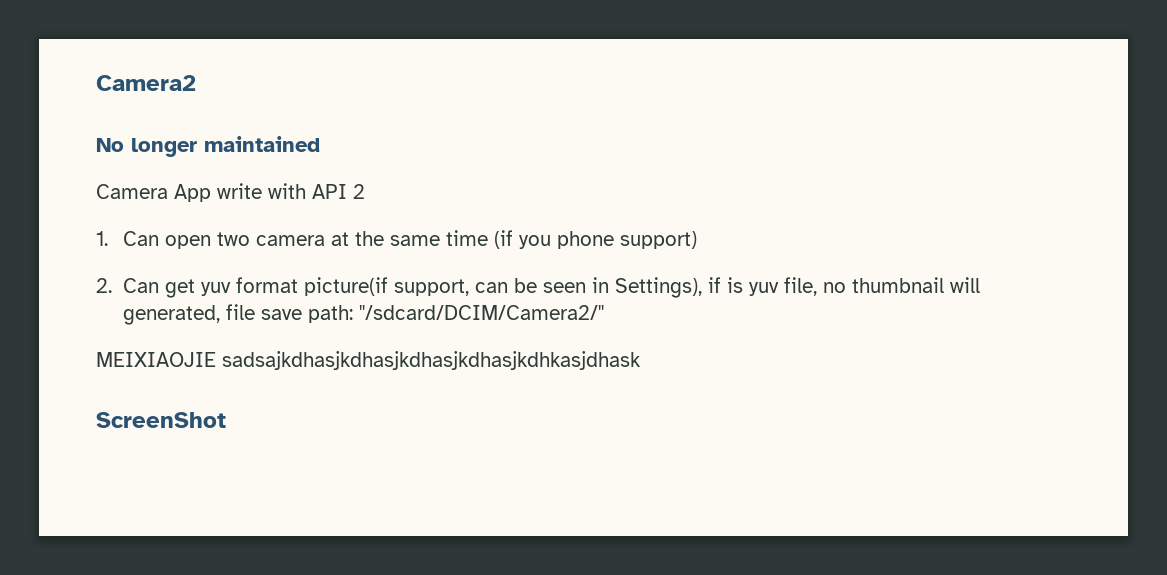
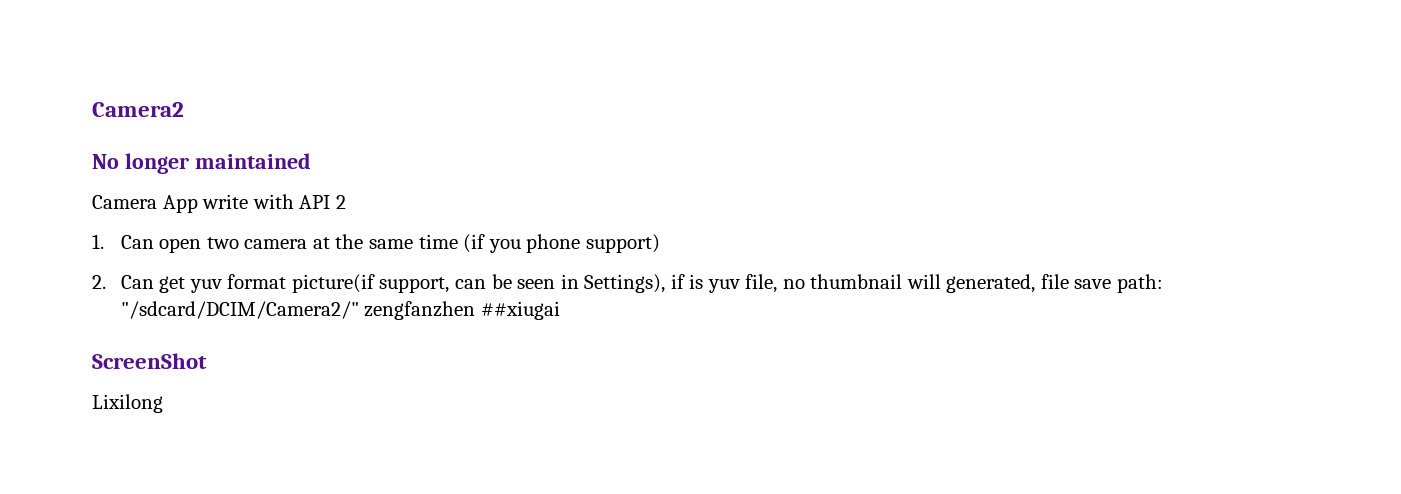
- 2. Can get yuv format picture(if support, can be seen in Settings), if is yuv file, no thumbnail will generated, file save path: "/sdcard/DCIM/Camera2/"
- MEIXIAOJIE sadsajkdhasjkdhasjkdhasjkdhasjkdhkasjdhask
+ 2. Can get yuv format picture(if support, can be seen in Settings), if is yuv file, no thumbnail will generated, file save path: "/sdcard/DCIM/Camera2/" zengfanzhen ##xiugai
+ Lixilong

